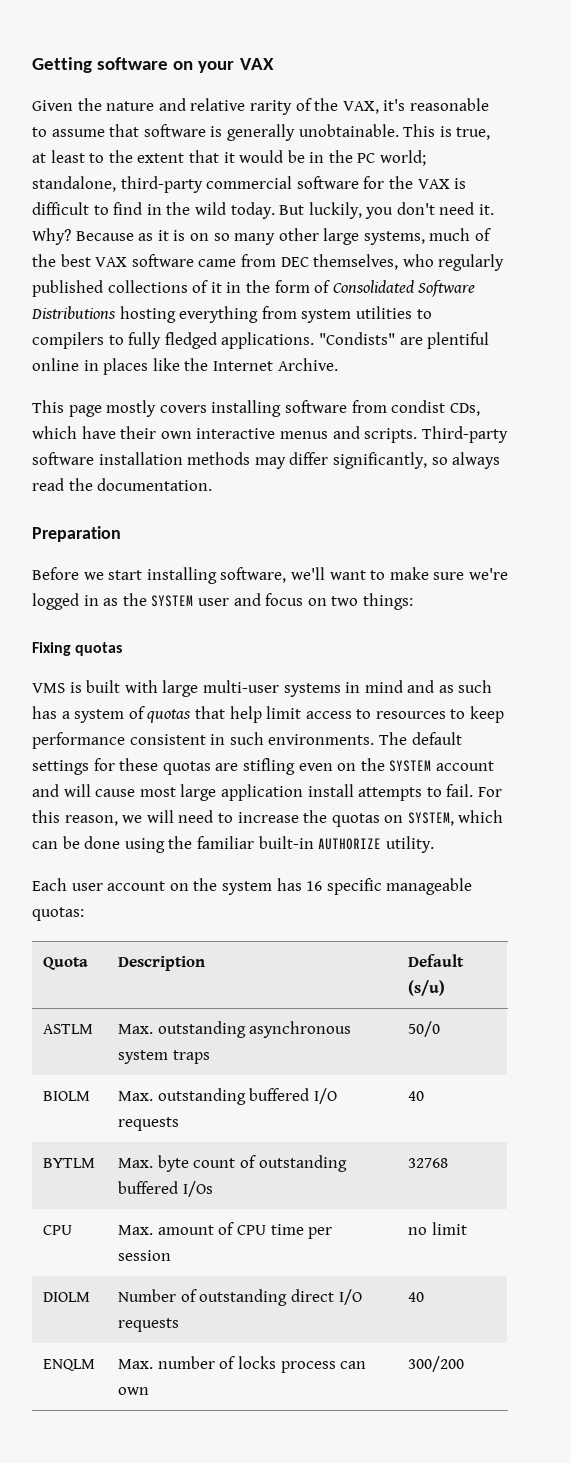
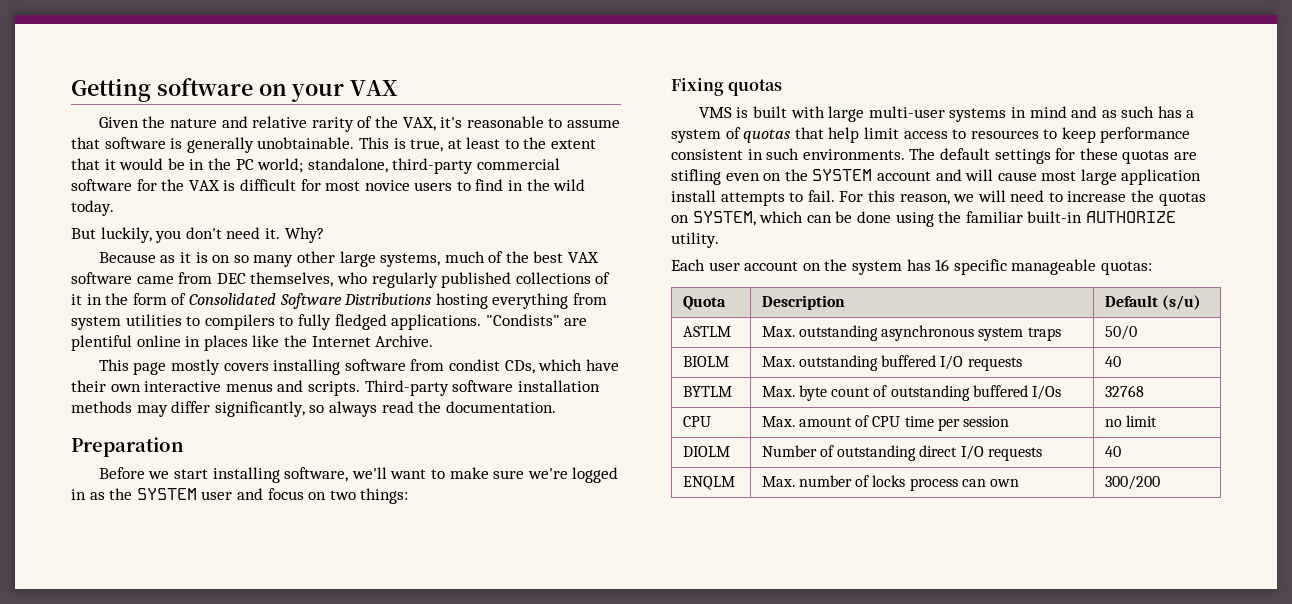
- This is true, at least to the extent that it would be in the PC world; standalone, third-party commercial software for the VAX is difficult to find in the wild today. But luckily, you don't need it.
+ This is true, at least to the extent that it would be in the PC world; standalone, third-party commercial software for the VAX is difficult for most novice users to find in the wild today.
+ But luckily, you don't need it.
- Why? Because as it is on so many other large systems, much of the best VAX software came from DEC themselves, who regularly published collections of it in the form of Consolidated Software Distributions hosting everything from system utilities to compilers to fully fledged applications.
+ Why?
+ Because as it is on so many other large systems, much of the best VAX software came from DEC themselves, who regularly published collections of it in the form of Consolidated Software Distributions hosting everything from system utilities to compilers to fully fledged applications.

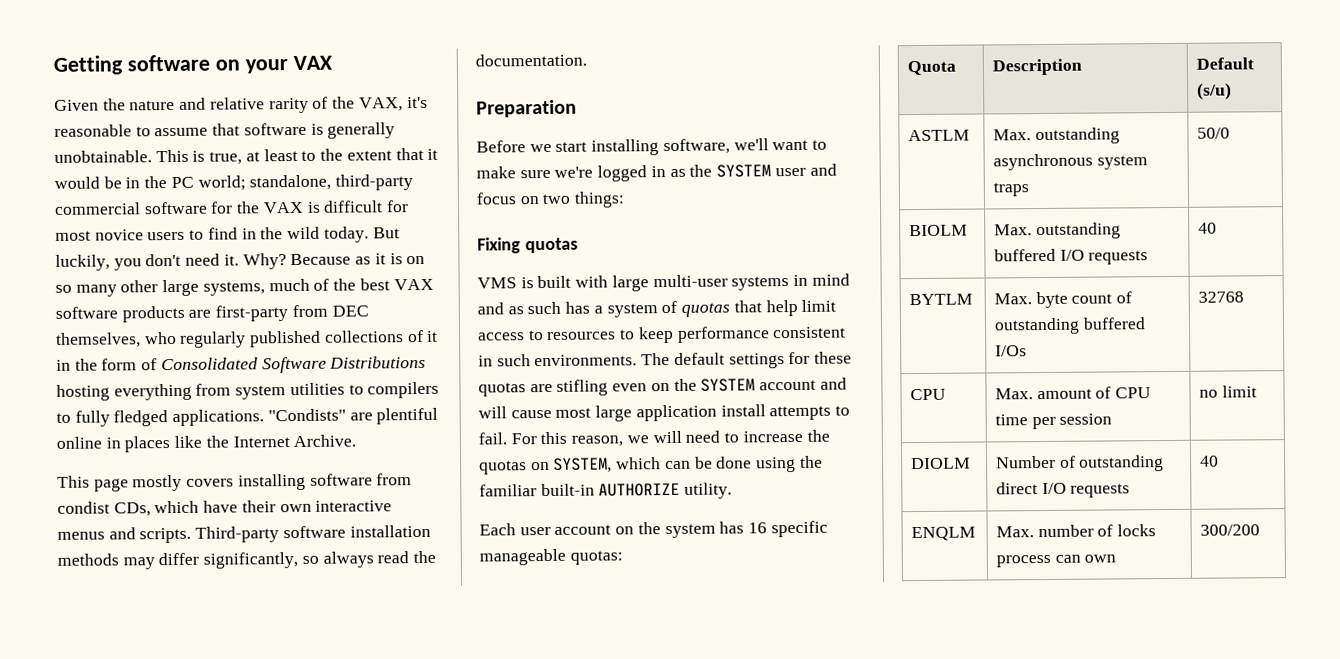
- This is true, at least to the extent that it would be in the PC world; standalone, third-party commercial software for the VAX is difficult for most novice users to find in the wild today.
- But luckily, you don't need it.
+ This is true, at least to the extent that it would be in the PC world; standalone, third-party commercial software for the VAX is difficult for most novice users to find in the wild today. But luckily, you don't need it.
- Why?
- Because as it is on so many other large systems, much of the best VAX software came from DEC themselves, who regularly published collections of it in the form of Consolidated Software Distributions hosting everything from system utilities to compilers to fully fledged applications.
+ Why? Because as it is on so many other large systems, much of the best VAX software products are first-party from DEC themselves, who regularly published collections of it in the form of Consolidated Software Distributions hosting everything from system utilities to compilers to fully fledged applications.

